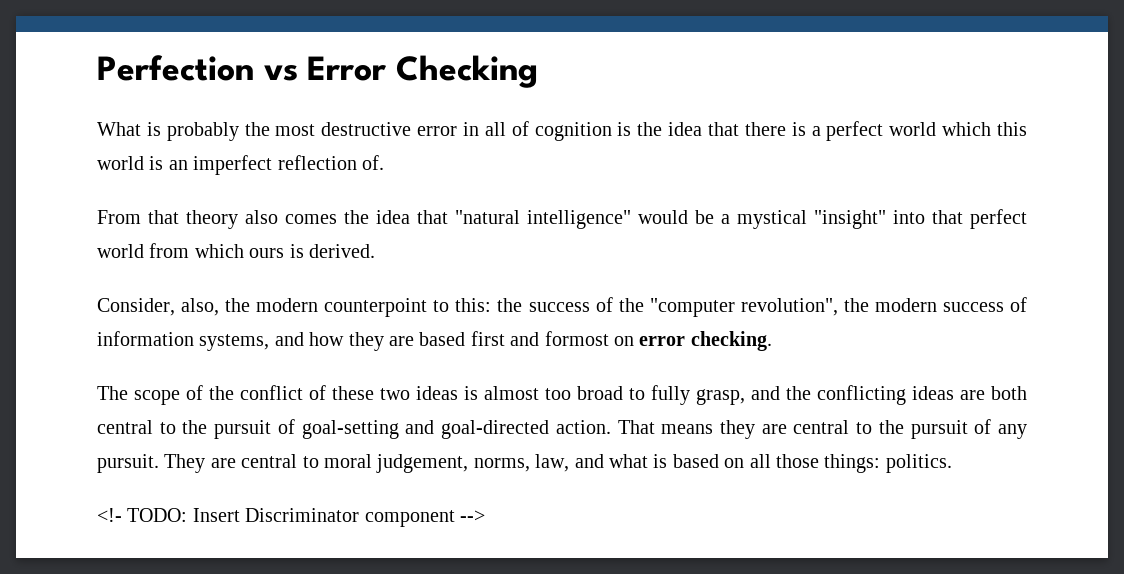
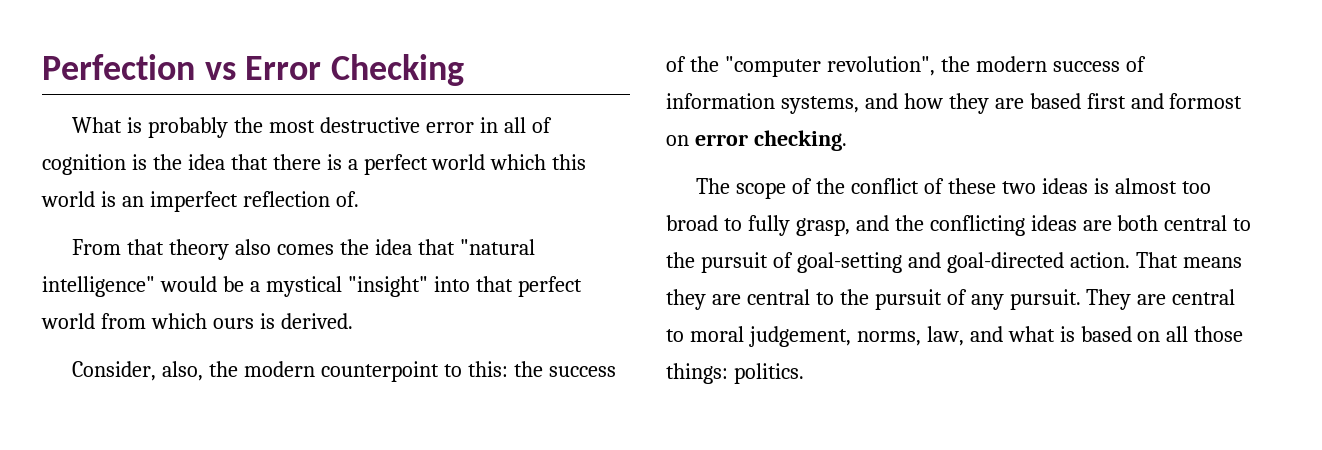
- <!- TODO: Insert Discriminator component -->

